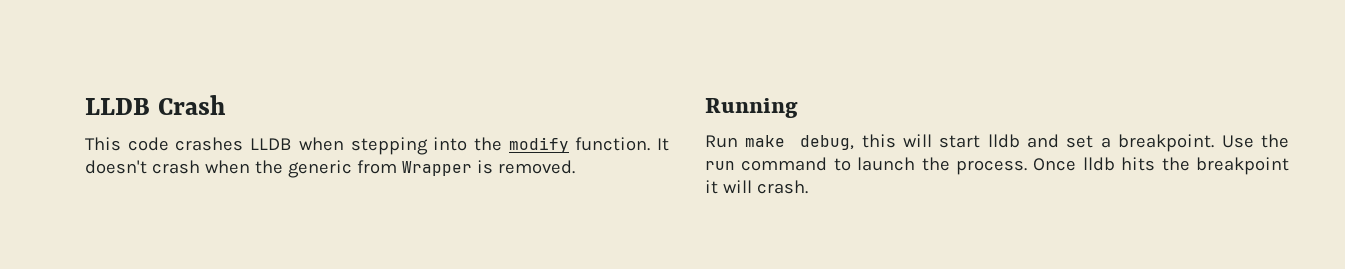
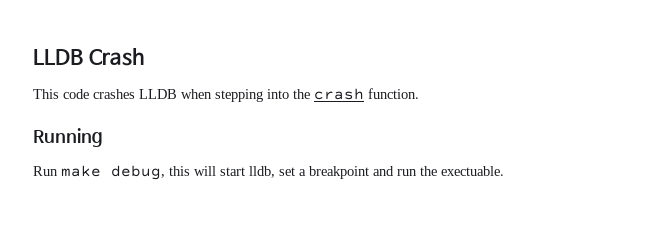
- This code crashes LLDB when stepping into the modify function. It doesn't crash when the generic from Wrapper is removed.
+ This code crashes LLDB when stepping into the crash function.
- Run make debug, this will start lldb and set a breakpoint. Use the run command to launch the process. Once lldb hits the breakpoint it will crash.
+ Run make debug, this will start lldb, set a breakpoint and run the exectuable.

